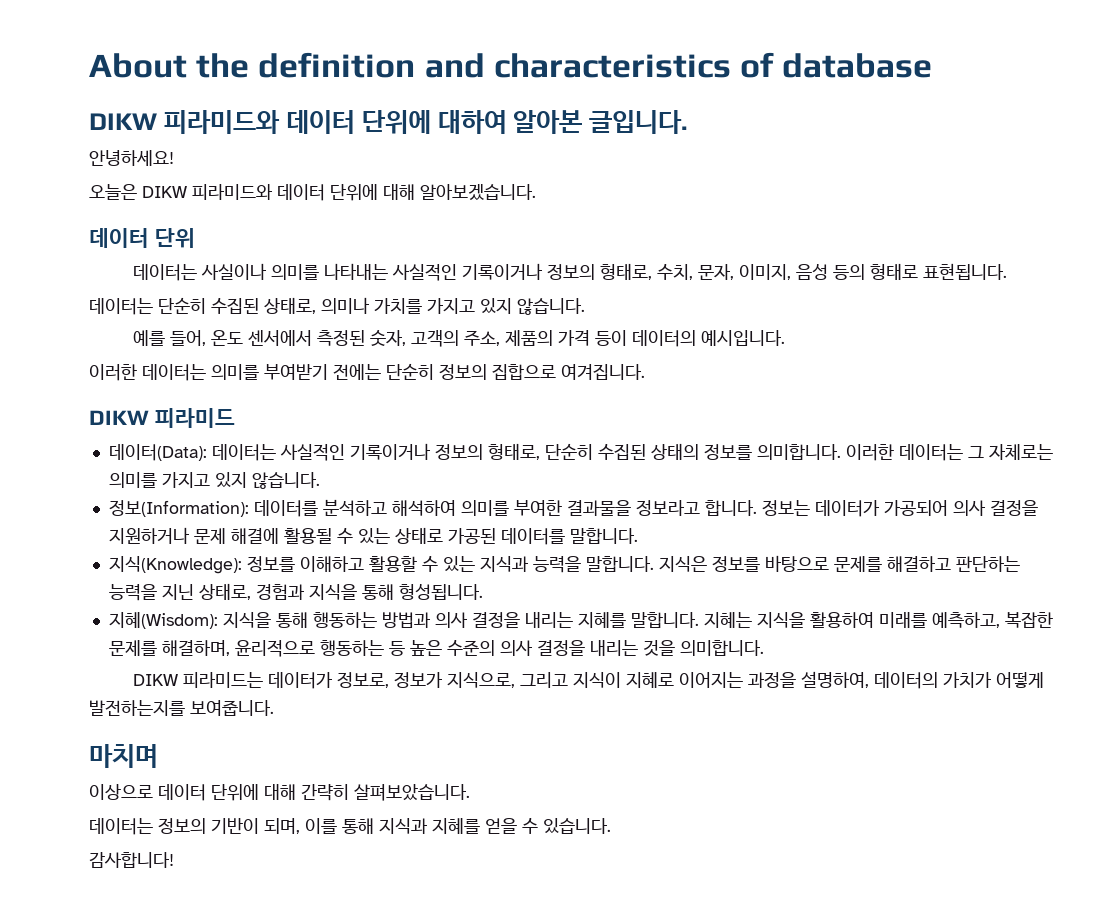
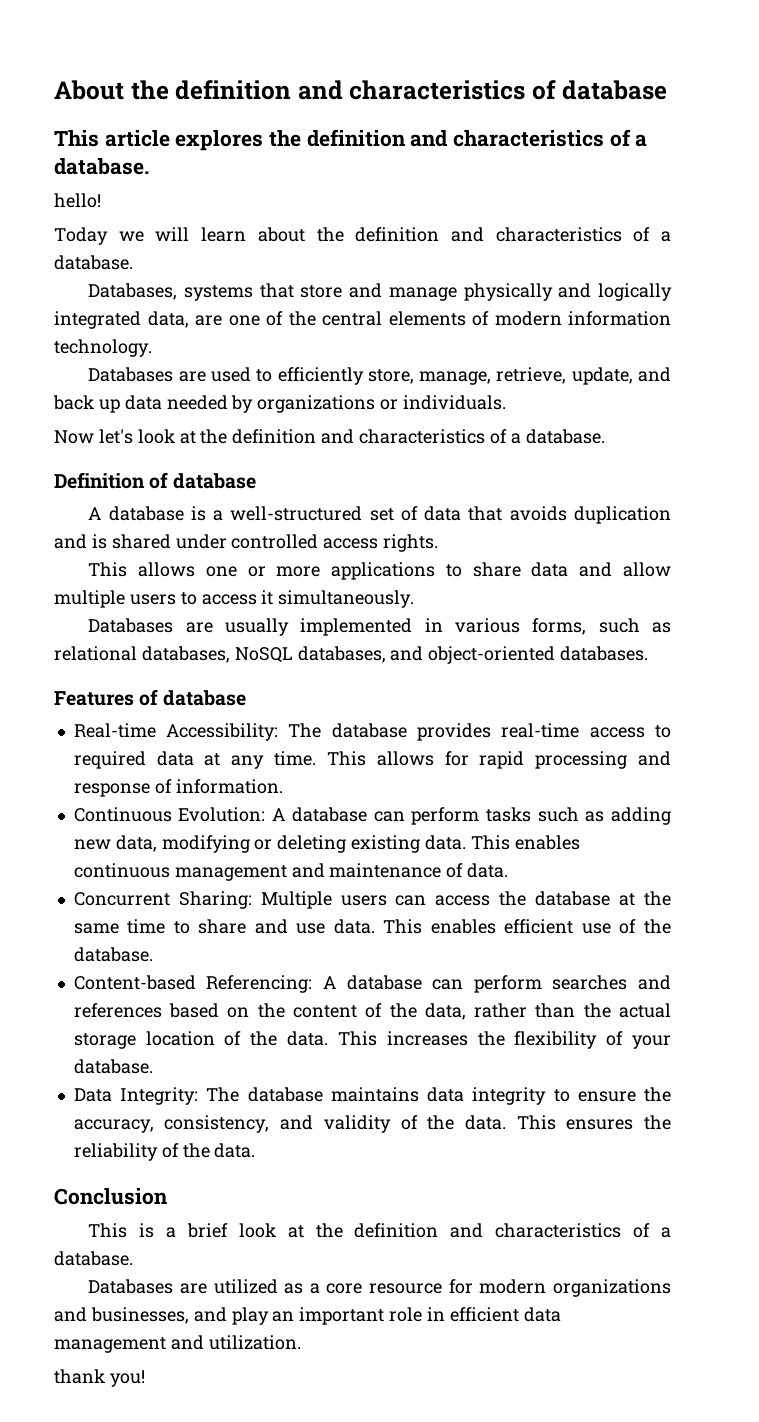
- DIKW 피라미드와 데이터 단위에 대하여 알아본 글입니다.
- 안녕하세요!
- 오늘은 DIKW 피라미드와 데이터 단위에 대해 알아보겠습니다.
- 데이터 단위
- 데이터는 사실이나 의미를 나타내는 사실적인 기록이거나 정보의 형태로, 수치, 문자, 이미지, 음성 등의 형태로 표현됩니다.
- 데이터는 단순히 수집된 상태로, 의미나 가치를 가지고 있지 않습니다.
- 예를 들어, 온도 센서에서 측정된 숫자, 고객의 주소, 제품의 가격 등이 데이터의 예시입니다.
- 이러한 데이터는 의미를 부여받기 전에는 단순히 정보의 집합으로 여겨집니다.
- DIKW 피라미드
- 데이터(Data): 데이터는 사실적인 기록이거나 정보의 형태로, 단순히 수집된 상태의 정보를 의미합니다. 이러한 데이터는 그 자체로는 의미를 가지고 있지 않습니다.
- 정보(Information): 데이터를 분석하고 해석하여 의미를 부여한 결과물을 정보라고 합니다. 정보는 데이터가 가공되어 의사 결정을 지원하거나 문제 해결에 활용될 수 있는 상태로 가공된 데이터를 말합니다.
- 지식(Knowledge): 정보를 이해하고 활용할 수 있는 지식과 능력을 말합니다. 지식은 정보를 바탕으로 문제를 해결하고 판단하는 능력을 지닌 상태로, 경험과 지식을 통해 형성됩니다.
- 지혜(Wisdom): 지식을 통해 행동하는 방법과 의사 결정을 내리는 지혜를 말합니다. 지혜는 지식을 활용하여 미래를 예측하고, 복잡한 문제를 해결하며, 윤리적으로 행동하는 등 높은 수준의 의사 결정을 내리는 것을 의미합니다.
- DIKW 피라미드는 데이터가 정보로, 정보가 지식으로, 그리고 지식이 지혜로 이어지는 과정을 설명하여, 데이터의 가치가 어떻게 발전하는지를 보여줍니다.
- 마치며
- 이상으로 데이터 단위에 대해 간략히 살펴보았습니다.
- 데이터는 정보의 기반이 되며, 이를 통해 지식과 지혜를 얻을 수 있습니다.
- 감사합니다!
+ This article explores the definition and characteristics of a database.
+ hello!
+ Today we will learn about the definition and characteristics of a database.
+ Databases, systems that store and manage physically and logically integrated data, are one of the central elements of modern information technology.
+ Databases are used to efficiently store, manage, retrieve, update, and back up data needed by organizations or individuals.
+ Now let's look at the definition and characteristics of a database.
+ Definition of database
+ A database is a well-structured set of data that avoids duplication and is shared under controlled access rights.
+ This allows one or more applications to share data and allow multiple users to access it simultaneously.
+ Databases are usually implemented in various forms, such as relational databases, NoSQL databases, and object-oriented databases.
+ Features of database
+ Real-time Accessibility: The database provides real-time access to required data at any time. This allows for rapid processing and response of information.
+ Continuous Evolution: A database can perform tasks such as adding new data, modifying or deleting existing data. This enables continuous management and maintenance of data.
+ Concurrent Sharing: Multiple users can access the database at the same time to share and use data. This enables efficient use of the database.
+ Content-based Referencing: A database can perform searches and references based on the content of the data, rather than the actual storage location of the data. This increases the flexibility of your database.
+ Data Integrity: The database maintains data integrity to ensure the accuracy, consistency, and validity of the data. This ensures the reliability of the data.
+ Conclusion
+ This is a brief look at the definition and characteristics of a database.
+ Databases are utilized as a core resource for modern organizations and businesses, and play an important role in efficient data management and utilization.
+ thank you!

